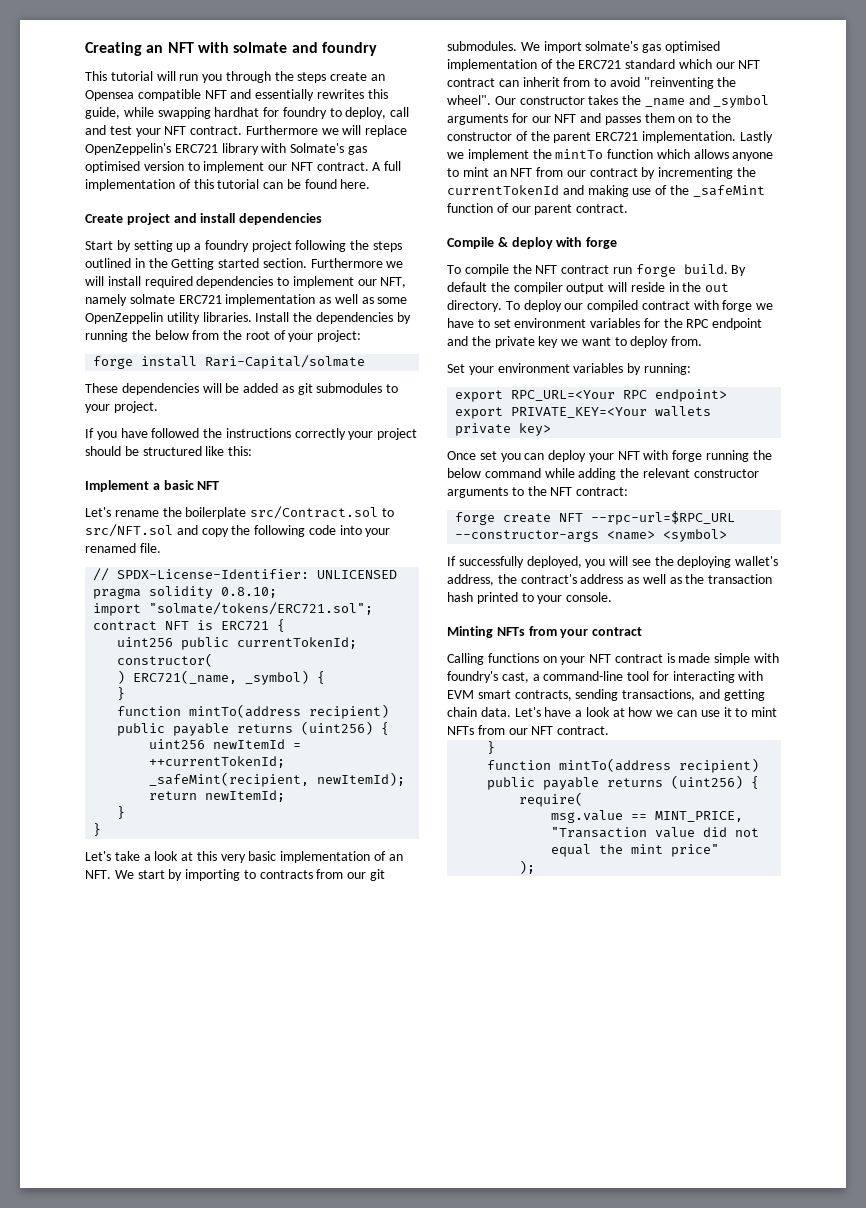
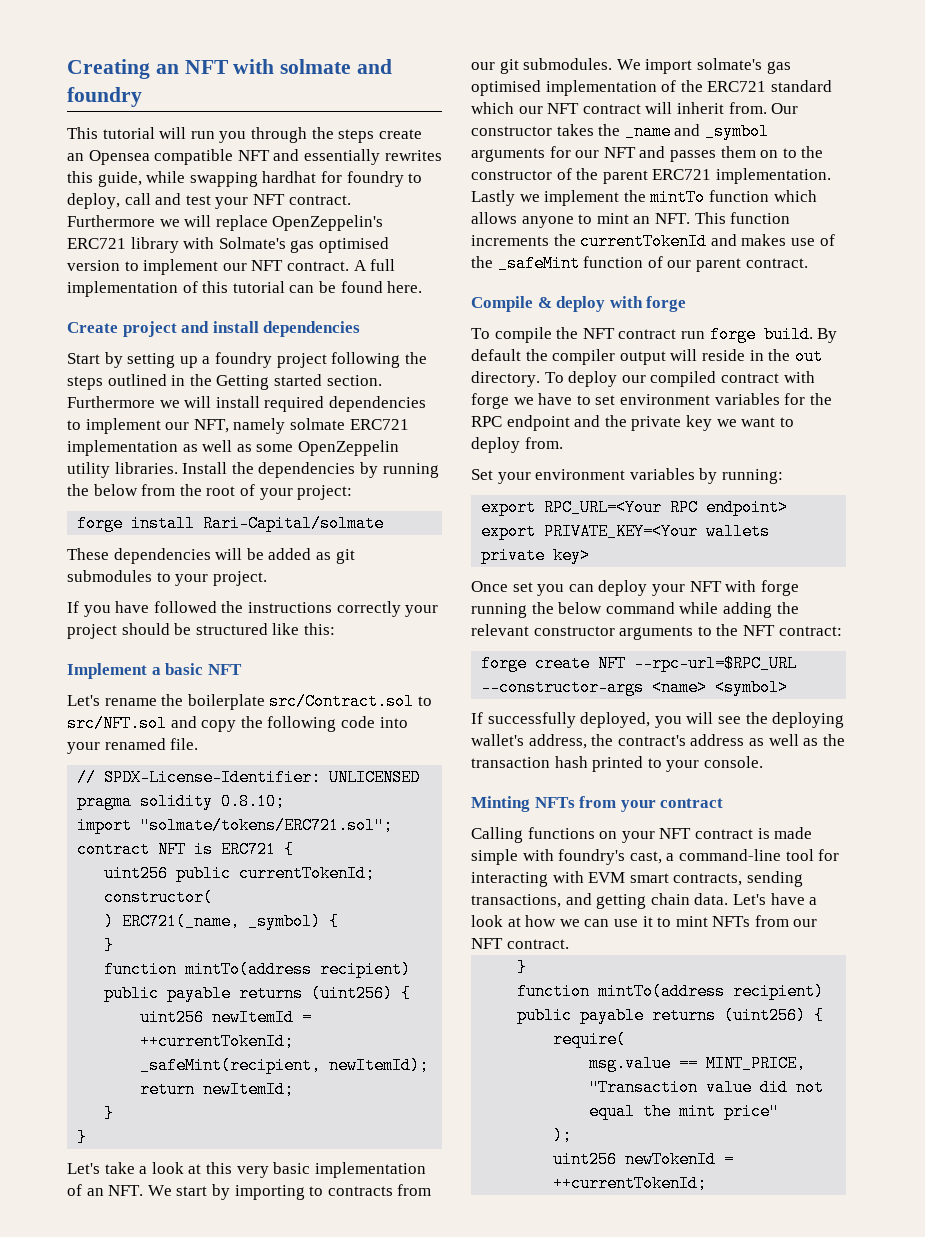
- We import solmate's gas optimised implementation of the ERC721 standard which our NFT contract can inherit from to avoid "reinventing the wheel".
+ We import solmate's gas optimised implementation of the ERC721 standard which our NFT contract will inherit from.
- Lastly we implement the mintTo function which allows anyone to mint an NFT from our contract by incrementing the currentTokenId and making use of the _safeMint function of our parent contract.
+ Lastly we implement the mintTo function which allows anyone to mint an NFT. This function increments the currentTokenId and makes use of the _safeMint function of our parent contract.
+ uint256 newTokenId = ++currentTokenId;

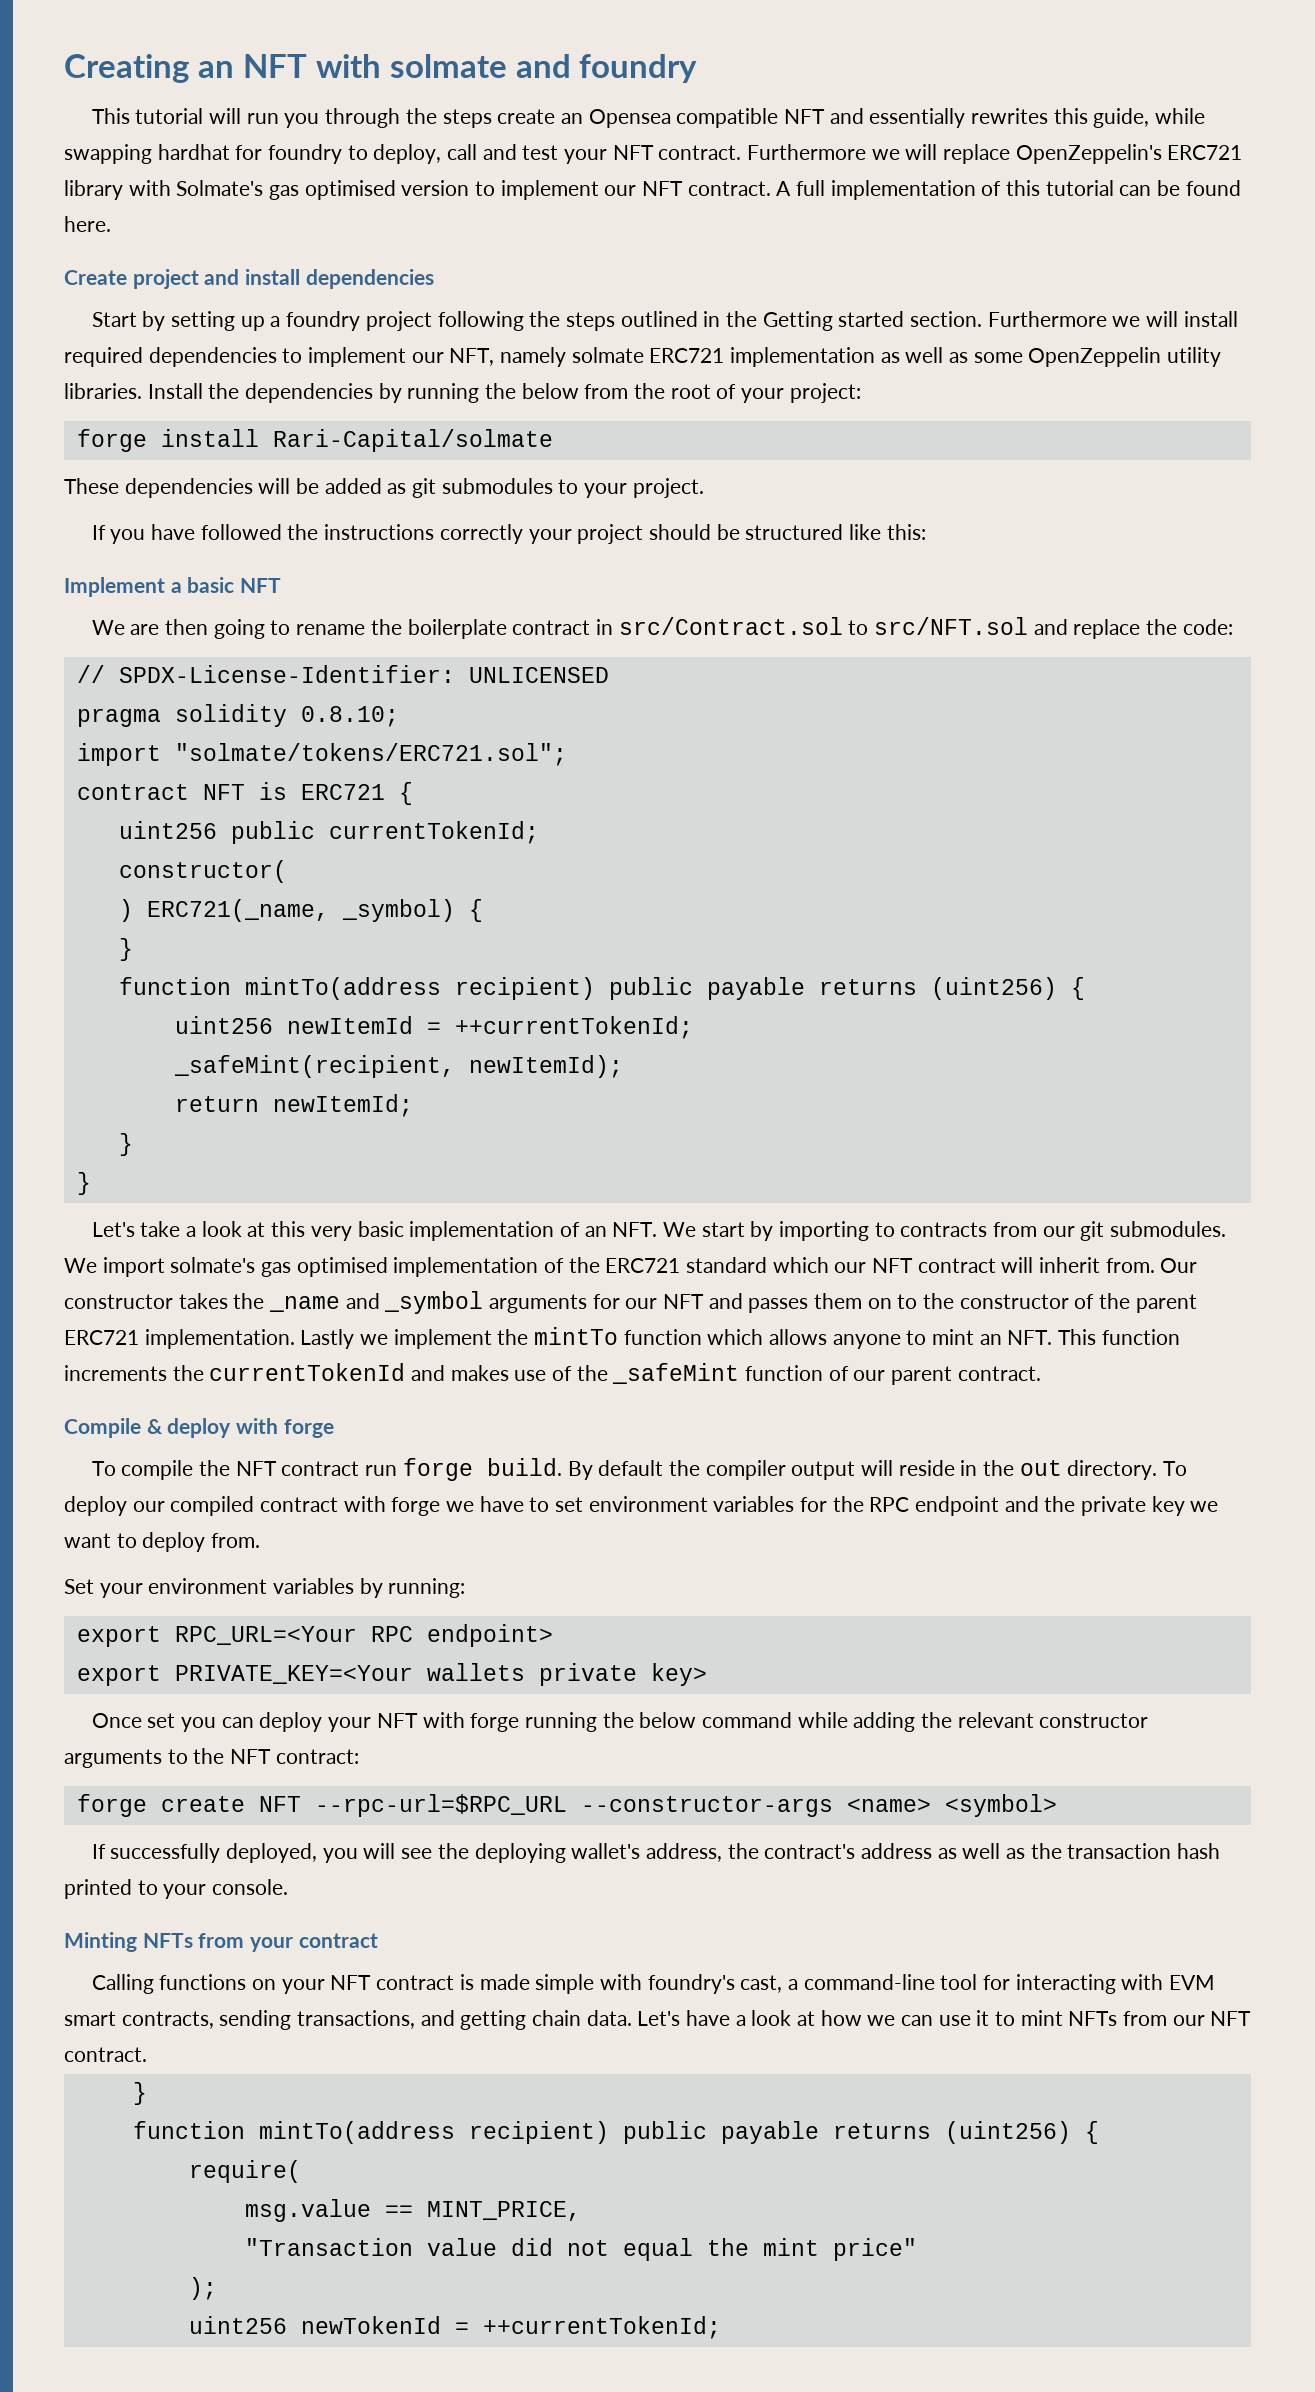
- Let's rename the boilerplate src/Contract.sol to src/NFT.sol and copy the following code into your renamed file.
+ We are then going to rename the boilerplate contract in src/Contract.sol to src/NFT.sol and replace the code:

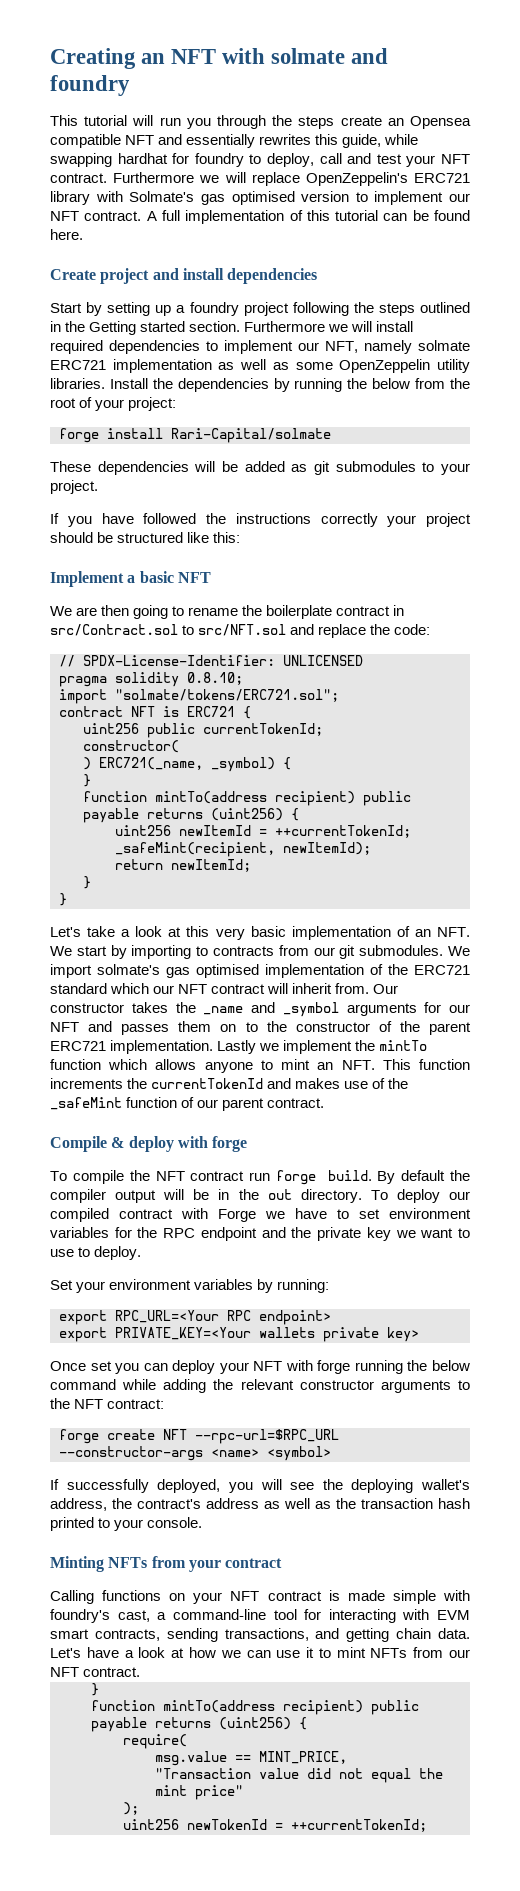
- By default the compiler output will reside in the out directory.
+ By default the compiler output will be in the out directory.
- To deploy our compiled contract with forge we have to set environment variables for the RPC endpoint and the private key we want to deploy from.
+ To deploy our compiled contract with Forge we have to set environment variables for the RPC endpoint and the private key we want to use to deploy.

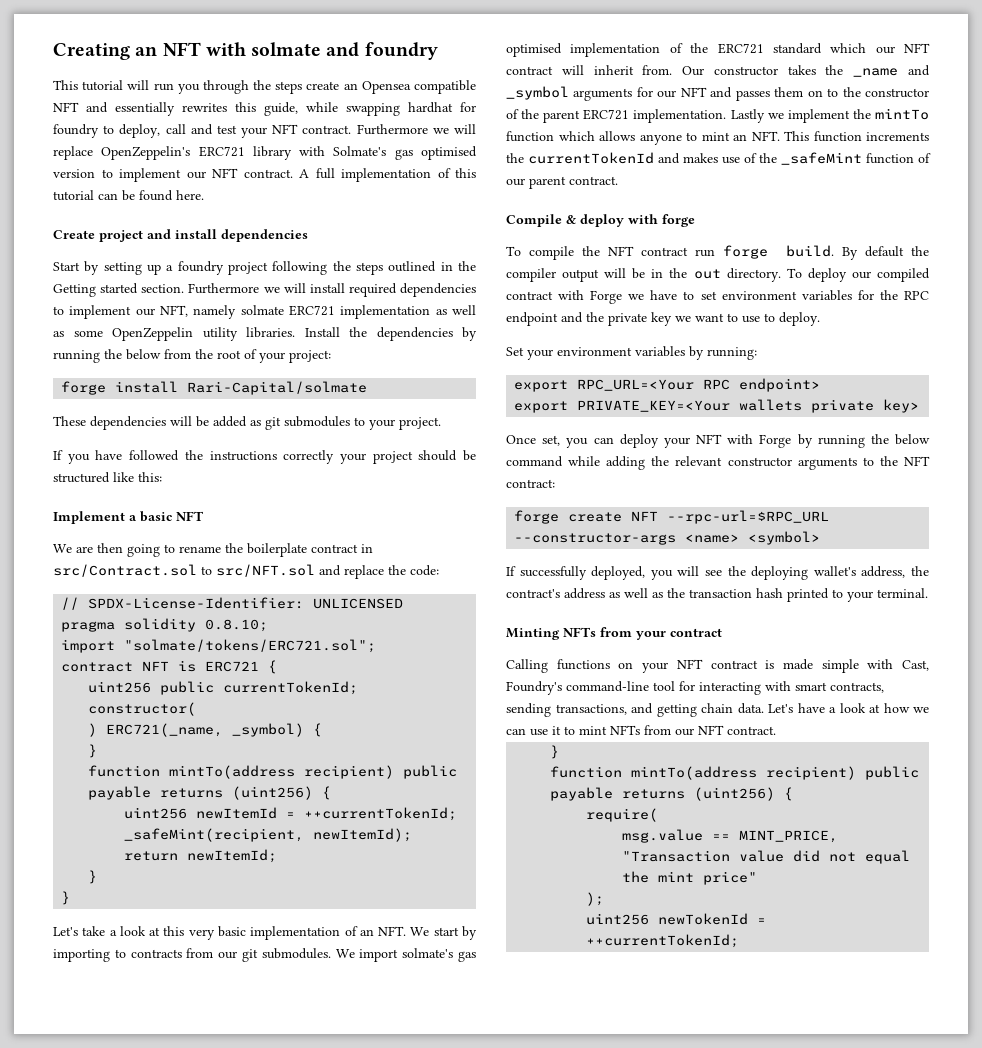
- Once set you can deploy your NFT with forge running the below command while adding the relevant constructor arguments to the NFT contract:
+ Once set, you can deploy your NFT with Forge by running the below command while adding the relevant constructor arguments to the NFT contract:
- If successfully deployed, you will see the deploying wallet's address, the contract's address as well as the transaction hash printed to your console.
+ If successfully deployed, you will see the deploying wallet's address, the contract's address as well as the transaction hash printed to your terminal.
- Calling functions on your NFT contract is made simple with foundry's cast, a command-line tool for interacting with EVM smart contracts, sending transactions, and getting chain data.
+ Calling functions on your NFT contract is made simple with Cast, Foundry's command-line tool for interacting with smart contracts, sending transactions, and getting chain data.

